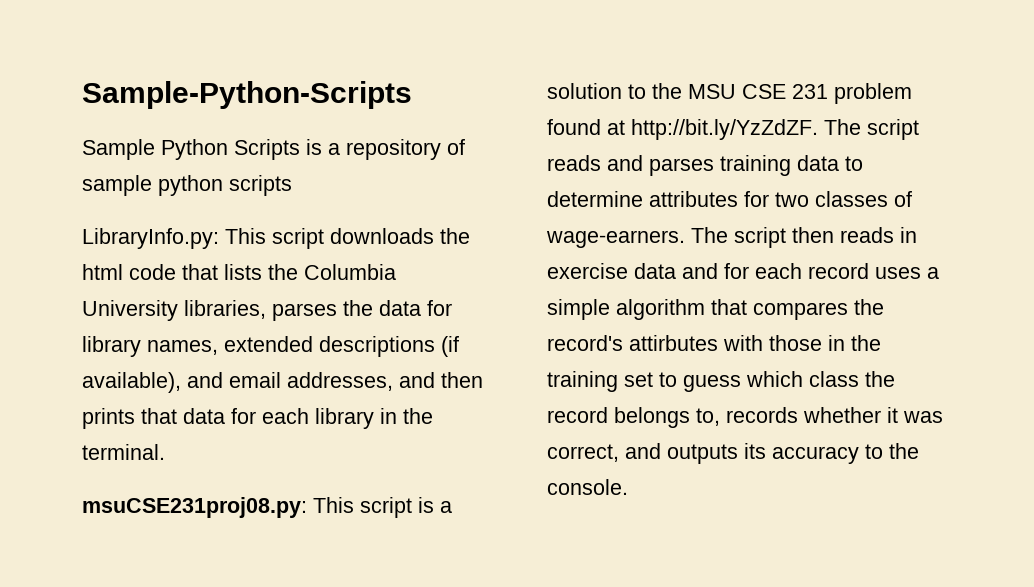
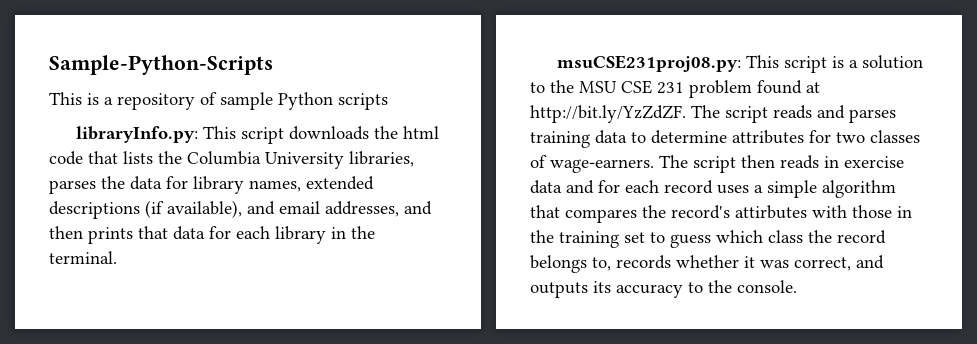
- Sample Python Scripts is a repository of sample python scripts
+ This is a repository of sample Python scripts
- LibraryInfo.py: This script downloads the html code that lists the Columbia University libraries, parses the data for library names, extended descriptions (if available), and email addresses, and then prints that data for each library in the terminal.
+ libraryInfo.py: This script downloads the html code that lists the Columbia University libraries, parses the data for library names, extended descriptions (if available), and email addresses, and then prints that data for each library in the terminal.

